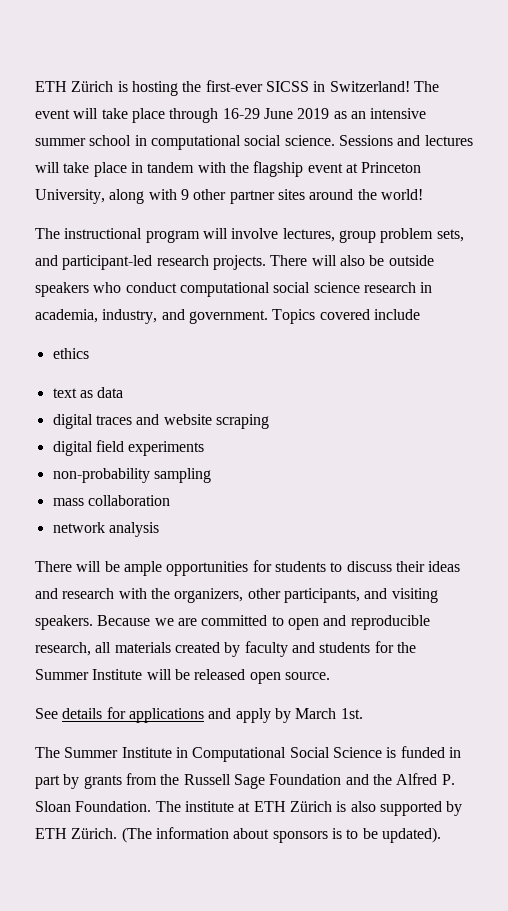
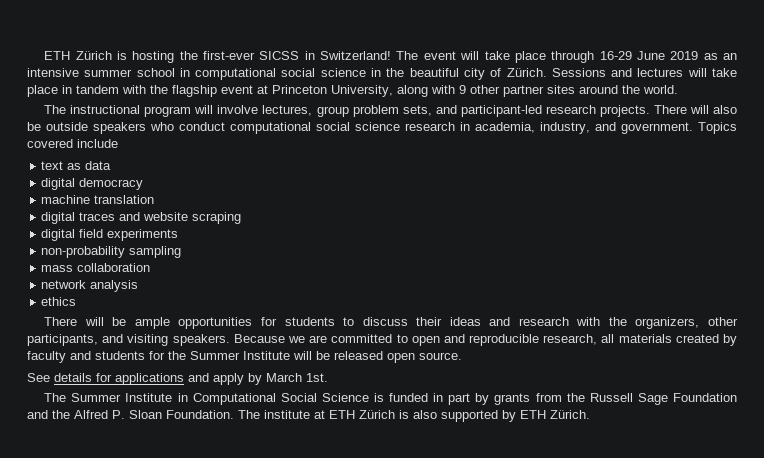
- The event will take place through 16-29 June 2019 as an intensive summer school in computational social science.
+ The event will take place through 16-29 June 2019 as an intensive summer school in computational social science in the beautiful city of Zürich.
- Sessions and lectures will take place in tandem with the flagship event at Princeton University, along with 9 other partner sites around the world!
+ Sessions and lectures will take place in tandem with the flagship event at Princeton University, along with 9 other partner sites around the world.
- ethics
+ digital democracy
+ machine translation
+ ethics
- (The information about sponsors is to be updated).

